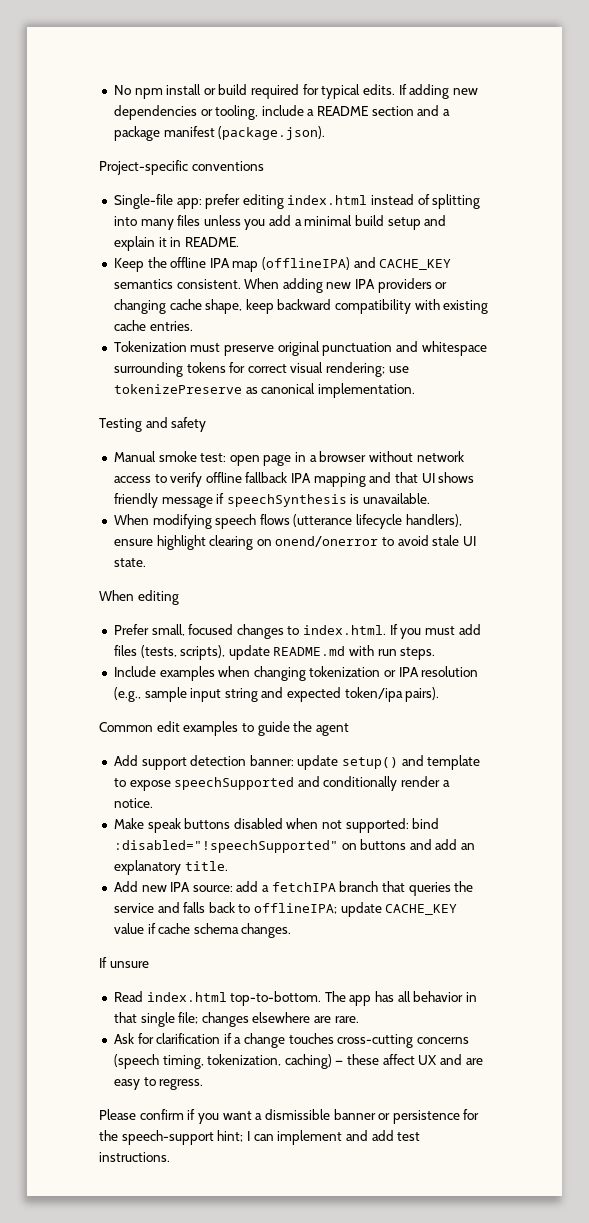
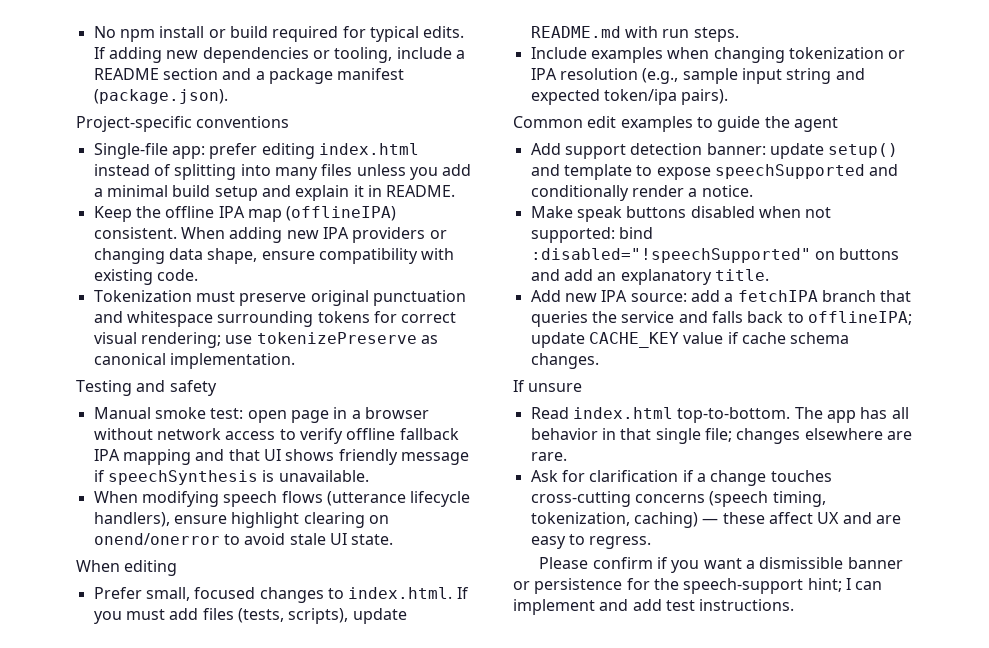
- Keep the offline IPA map (offlineIPA) and CACHE_KEY semantics consistent.
+ Keep the offline IPA map (offlineIPA) consistent.
- When adding new IPA providers or changing cache shape, keep backward compatibility with existing cache entries.
+ When adding new IPA providers or changing data shape, ensure compatibility with existing code.

